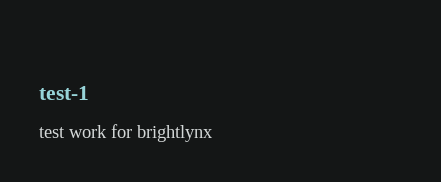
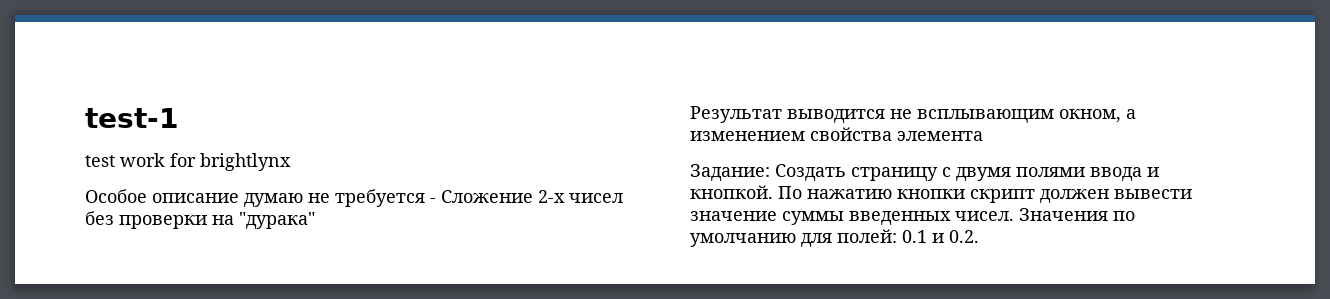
+ Особое описание думаю не требуется - Сложение 2-х чисел без проверки на "дурака"
+ Результат выводится не всплывающим окном, а изменением свойства элемента
+ Задание: Создать страницу с двумя полями ввода и кнопкой. По нажатию кнопки скрипт должен вывести значение суммы введенных чисел. Значения по умолчанию для полей: 0.1 и 0.2.

